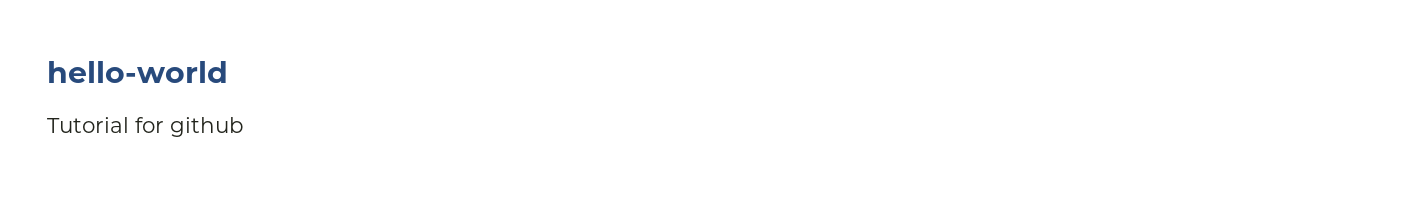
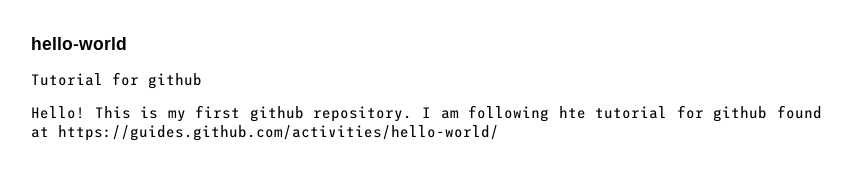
+ Hello! This is my first github repository. I am following hte tutorial for github found at https://guides.github.com/activities/hello-world/

